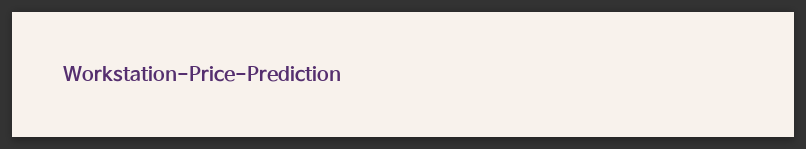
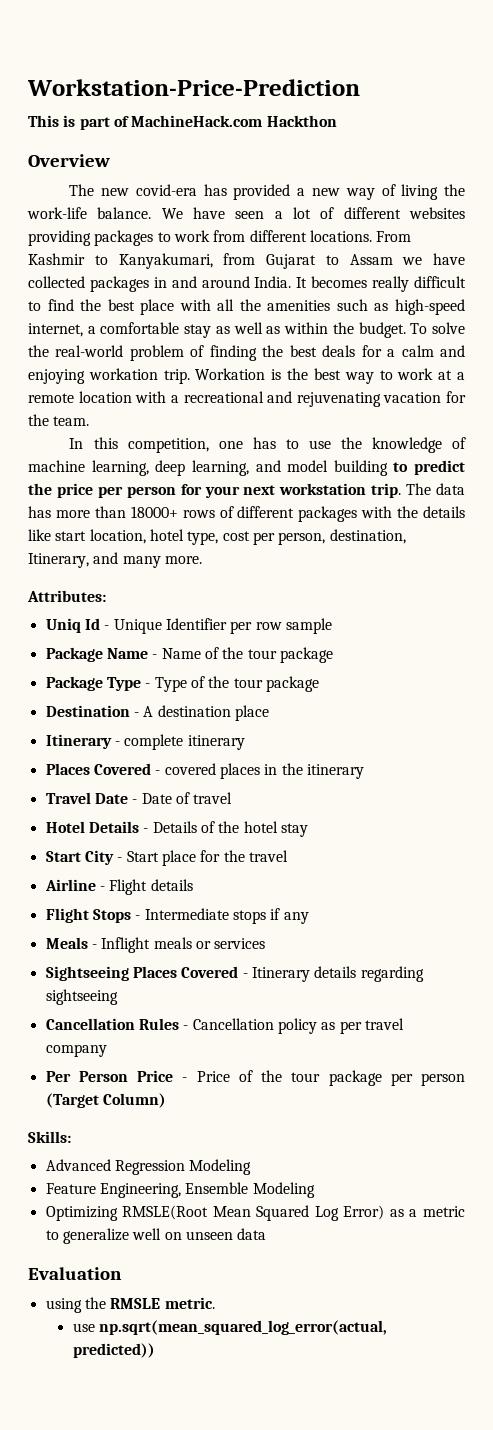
+ This is part of MachineHack.com Hackthon
+ Overview
+ The new covid-era has provided a new way of living the work-life balance. We have seen a lot of different websites providing packages to work from different locations. From Kashmir to Kanyakumari, from Gujarat to Assam we have collected packages in and around India. It becomes really difficult to find the best place with all the amenities such as high-speed internet, a comfortable stay as well as within the budget. To solve the real-world problem of finding the best deals for a calm and enjoying workation trip. Workation is the best way to work at a remote location with a recreational and rejuvenating vacation for the team.
+ In this competition, one has to use the knowledge of machine learning, deep learning, and model building to predict the price per person for your next workstation trip. The data has more than 18000+ rows of different packages with the details like start location, hotel type, cost per person, destination, Itinerary, and many more.
+ Attributes:
+ Uniq Id - Unique Identifier per row sample
+ Package Name - Name of the tour package
+ Package Type - Type of the tour package
+ Destination - A destination place
+ Itinerary - complete itinerary
+ Places Covered - covered places in the itinerary
+ Travel Date - Date of travel
+ Hotel Details - Details of the hotel stay
+ Start City - Start place for the travel
+ Airline - Flight details
+ Flight Stops - Intermediate stops if any
+ Meals - Inflight meals or services
+ Sightseeing Places Covered - Itinerary details regarding sightseeing
+ Cancellation Rules - Cancellation policy as per travel company
+ Per Person Price - Price of the tour package per person (Target Column)
+ Skills:
+ Advanced Regression Modeling
+ Feature Engineering, Ensemble Modeling
+ Optimizing RMSLE(Root Mean Squared Log Error) as a metric to generalize well on unseen data
+ Evaluation
+ using the RMSLE metric.
+ use np.sqrt(mean_squared_log_error(actual, predicted))

